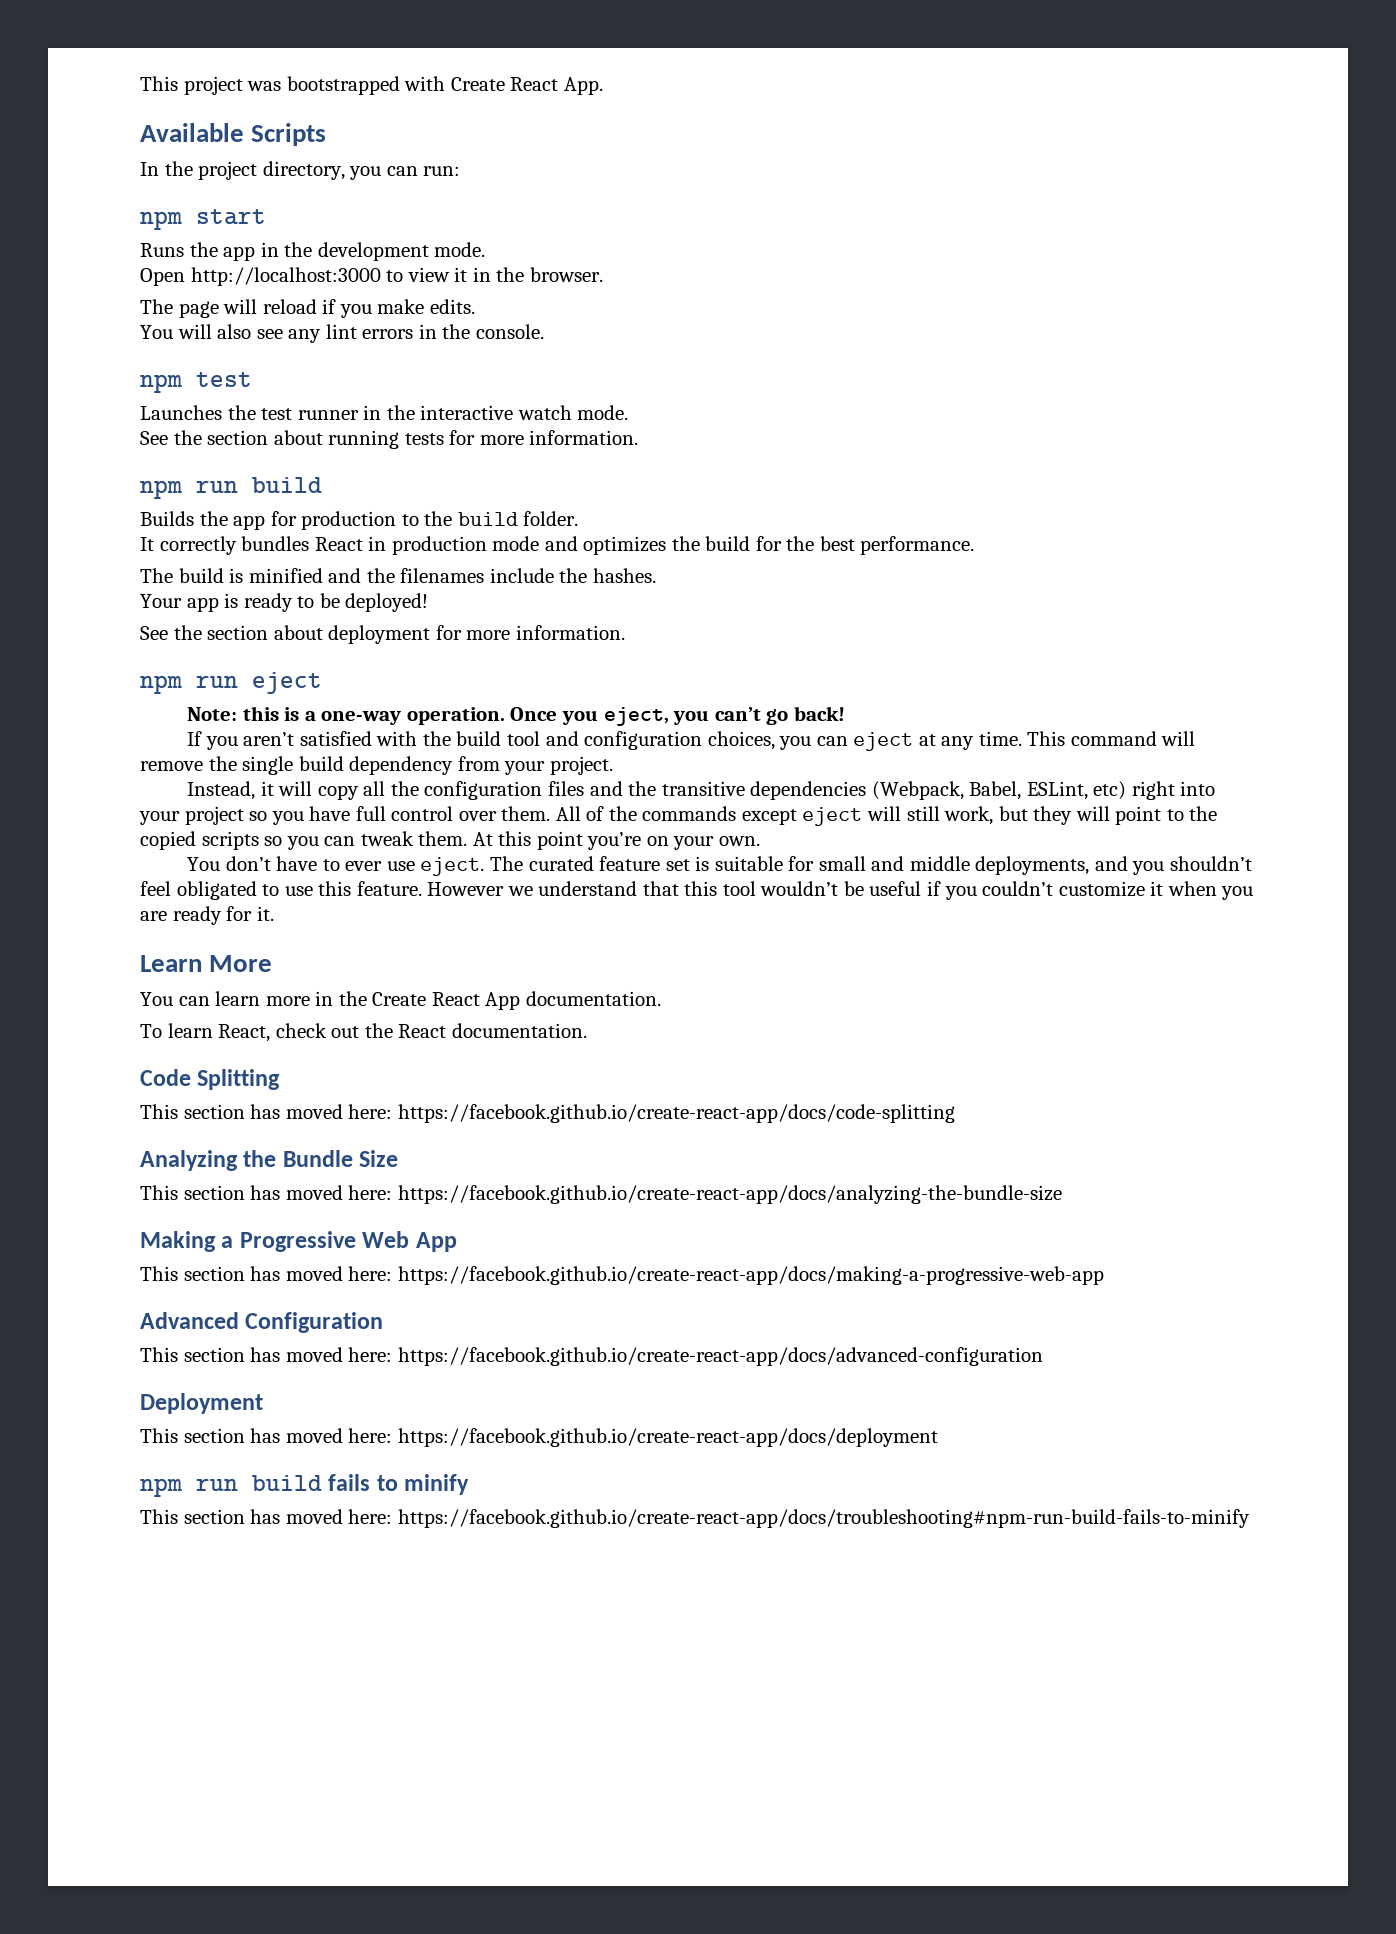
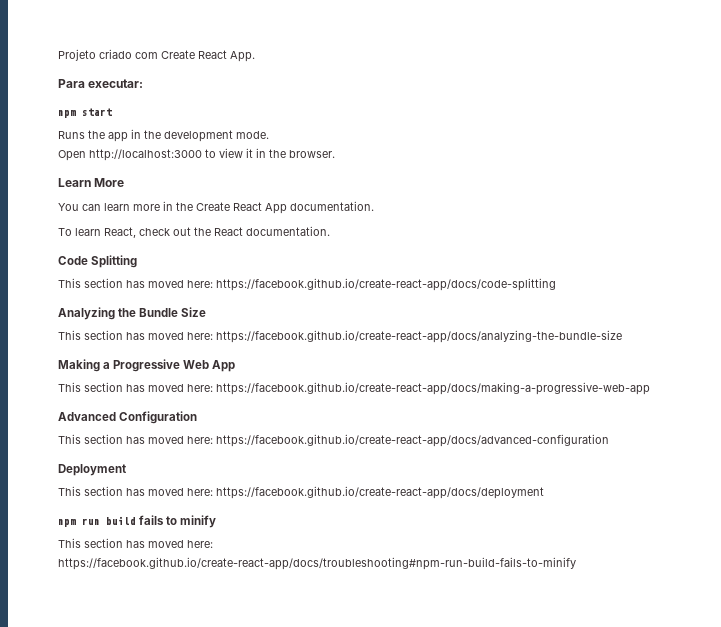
- This project was bootstrapped with Create React App.
- Available Scripts
- In the project directory, you can run:
+ Projeto criado com Create React App.
+ Para executar:
- The page will reload if you make edits.
- You will also see any lint errors in the console.
- npm test
- Launches the test runner in the interactive watch mode.
- See the section about running tests for more information.
- npm run build
- Builds the app for production to the build folder.
- It correctly bundles React in production mode and optimizes the build for the best performance.
- The build is minified and the filenames include the hashes.
- Your app is ready to be deployed!
- See the section about deployment for more information.
- npm run eject
- Note: this is a one-way operation. Once you eject, you can’t go back!
- If you aren’t satisfied with the build tool and configuration choices, you can eject at any time. This command will remove the single build dependency from your project.
- Instead, it will copy all the configuration files and the transitive dependencies (Webpack, Babel, ESLint, etc) right into your project so you have full control over them. All of the commands except eject will still work, but they will point to the copied scripts so you can tweak them. At this point you’re on your own.
- You don’t have to ever use eject. The curated feature set is suitable for small and middle deployments, and you shouldn’t feel obligated to use this feature. However we understand that this tool wouldn’t be useful if you couldn’t customize it when you are ready for it.

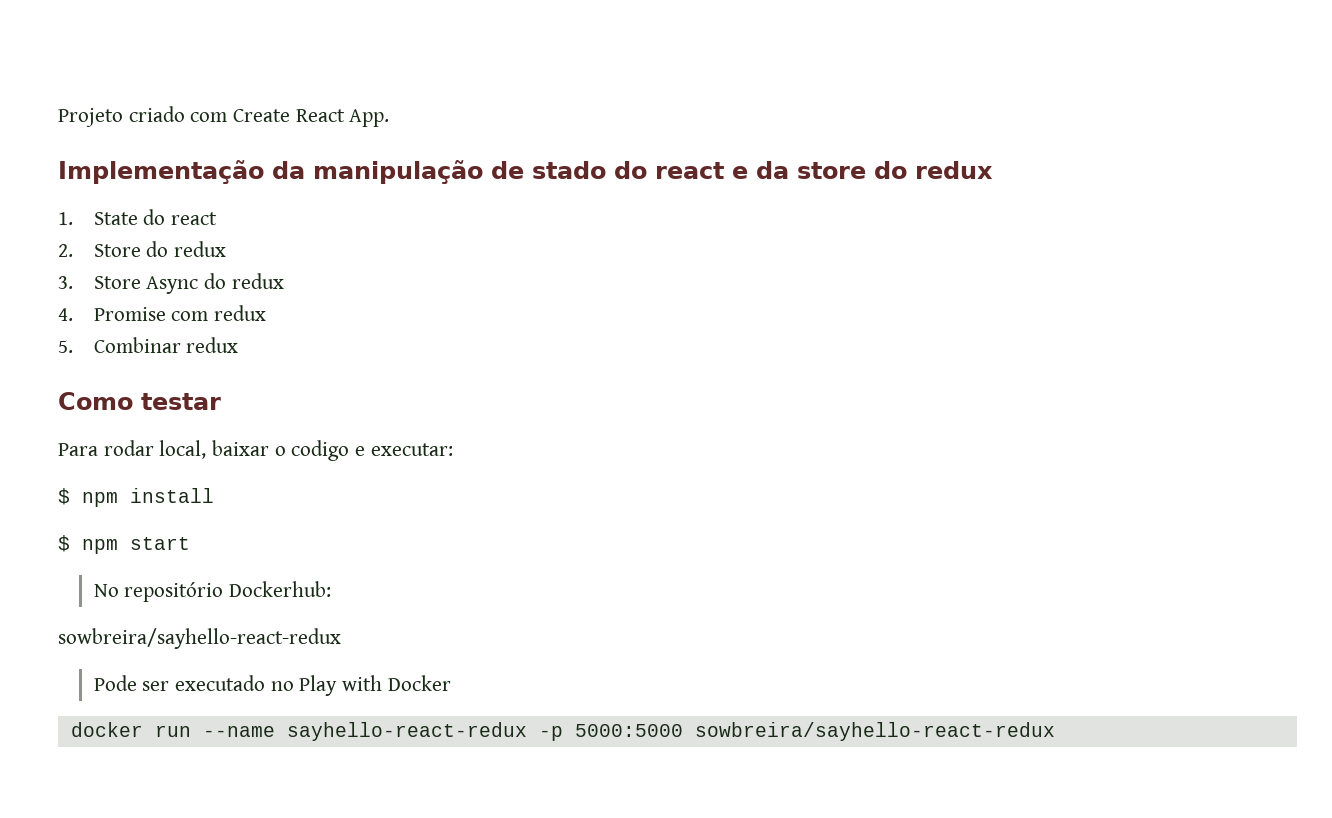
- Para executar:
- npm start
- Runs the app in the development mode.
- Open http://localhost:3000 to view it in the browser.
- Learn More
- You can learn more in the Create React App documentation.
- To learn React, check out the React documentation.
- Code Splitting
- This section has moved here: https://facebook.github.io/create-react-app/docs/code-splitting
- Analyzing the Bundle Size
- This section has moved here: https://facebook.github.io/create-react-app/docs/analyzing-the-bundle-size
- Making a Progressive Web App
- This section has moved here: https://facebook.github.io/create-react-app/docs/making-a-progressive-web-app
- Advanced Configuration
- This section has moved here: https://facebook.github.io/create-react-app/docs/advanced-configuration
- Deployment
- This section has moved here: https://facebook.github.io/create-react-app/docs/deployment
- npm run build fails to minify
- This section has moved here: https://facebook.github.io/create-react-app/docs/troubleshooting#npm-run-build-fails-to-minify
+ Implementação da manipulação de stado do react e da store do redux
+ 1. State do react
+ 2. Store do redux
+ 3. Store Async do redux
+ 4. Promise com redux
+ 5. Combinar redux
+ Como testar
+ Para rodar local, baixar o codigo e executar:
+ $ npm install
+ $ npm start
+ No repositório Dockerhub:
+ sowbreira/sayhello-react-redux
+ Pode ser executado no Play with Docker
+ docker run --name sayhello-react-redux -p 5000:5000 sowbreira/sayhello-react-redux

